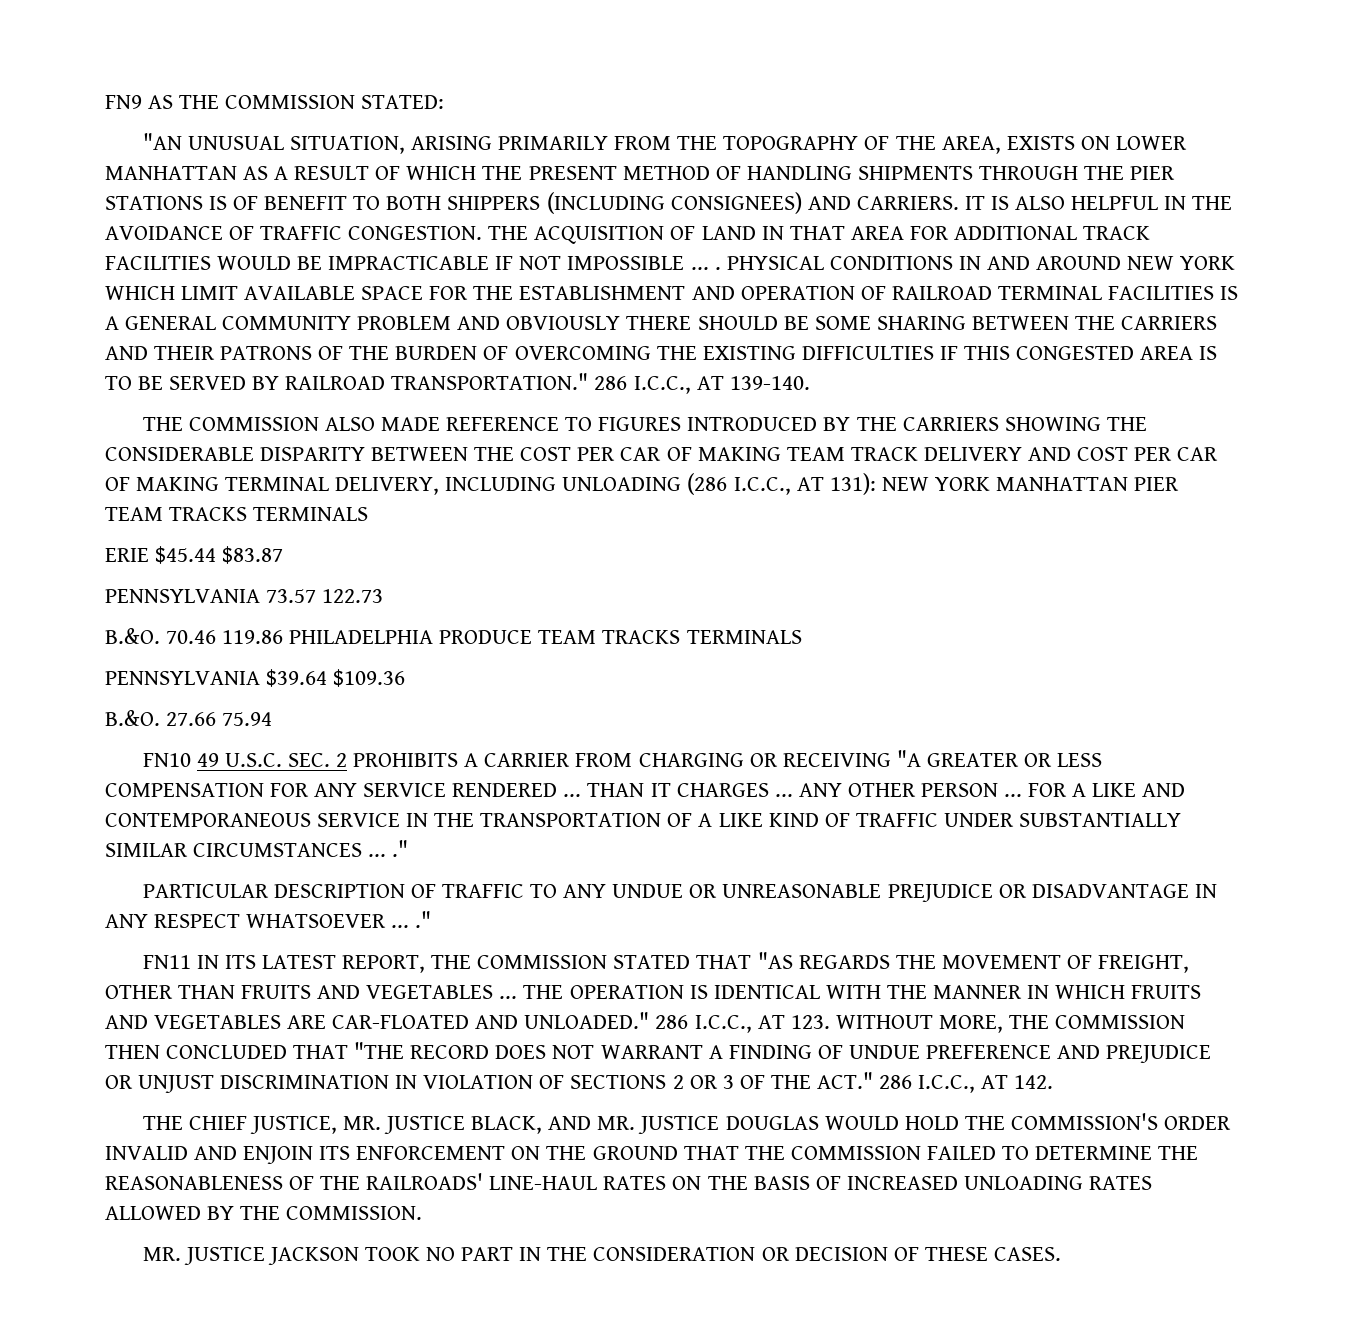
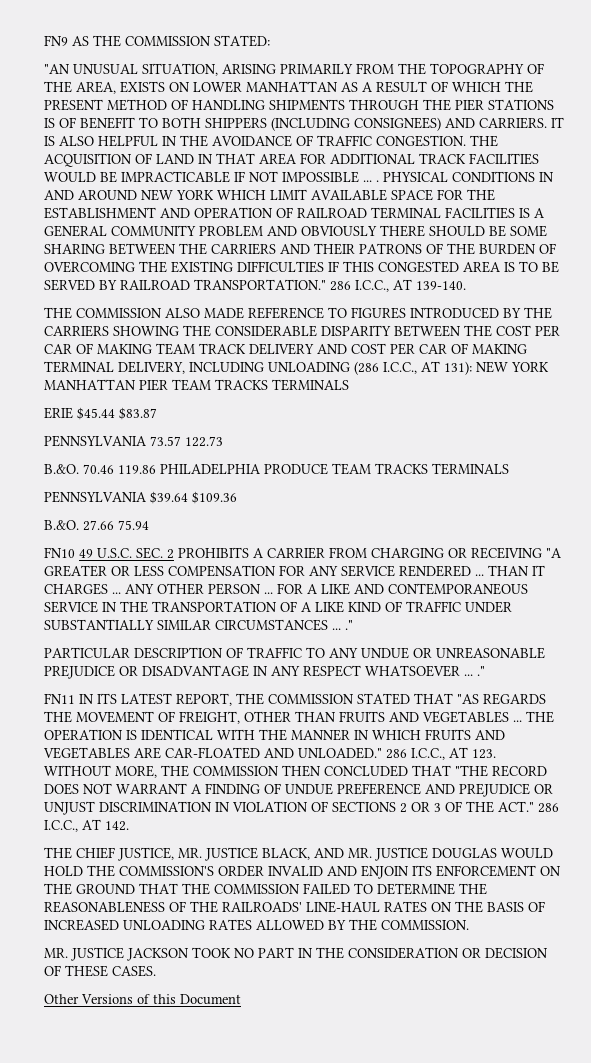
+ Other Versions of this Document

